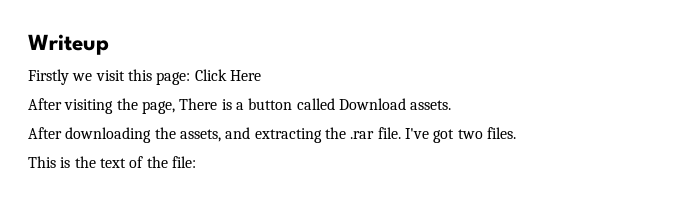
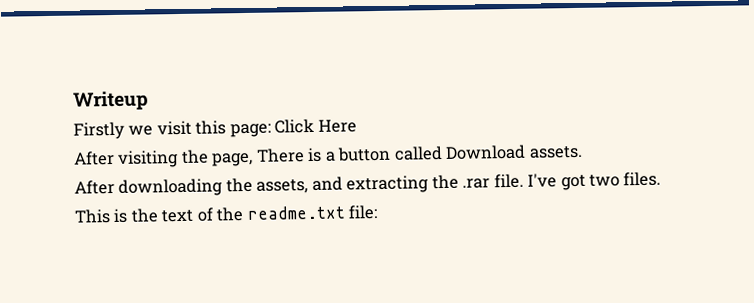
- This is the text of the file:
+ This is the text of the readme.txt file:

